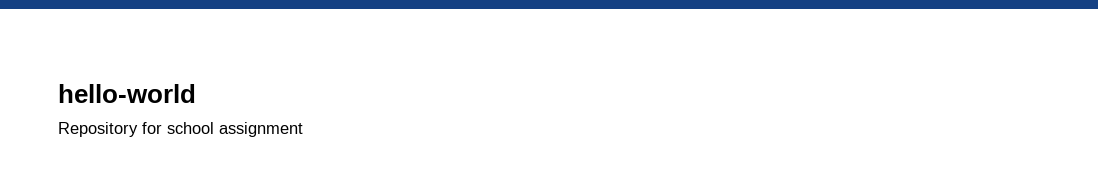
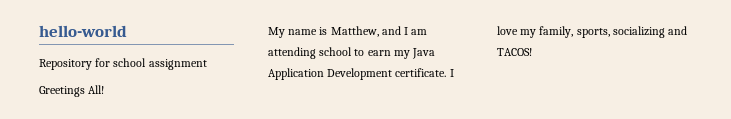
+ Greetings All!
+ My name is Matthew, and I am attending school to earn my Java Application Development certificate. I love my family, sports, socializing and TACOS!

